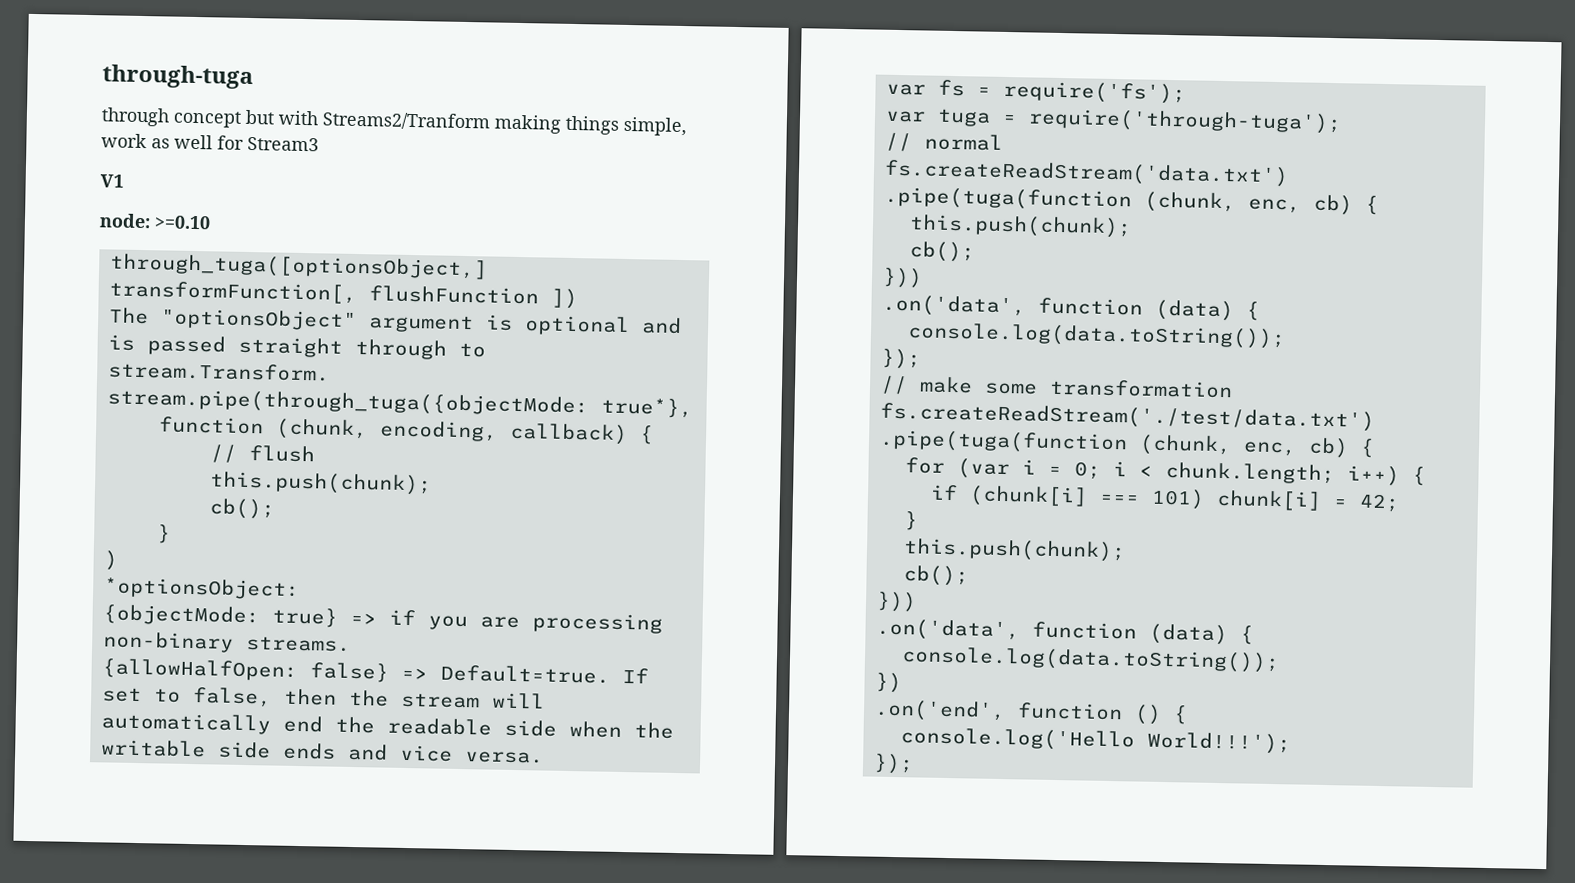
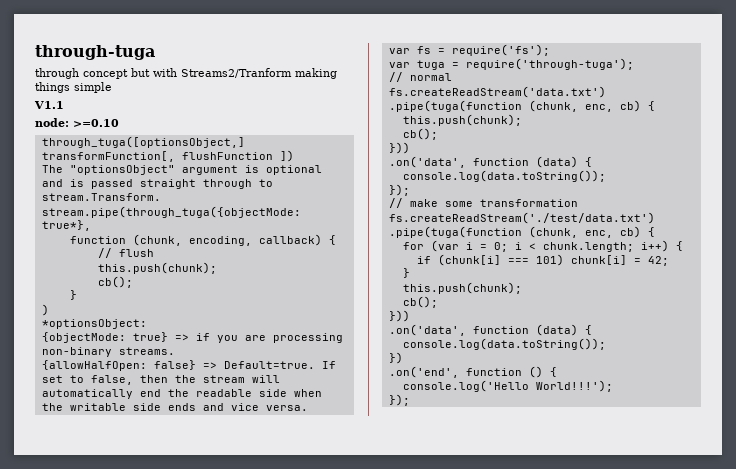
- through concept but with Streams2/Tranform making things simple, work as well for Stream3
- V1
+ through concept but with Streams2/Tranform making things simple
+ V1.1

